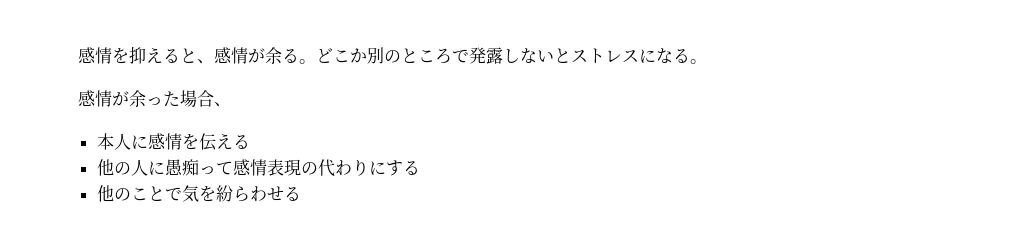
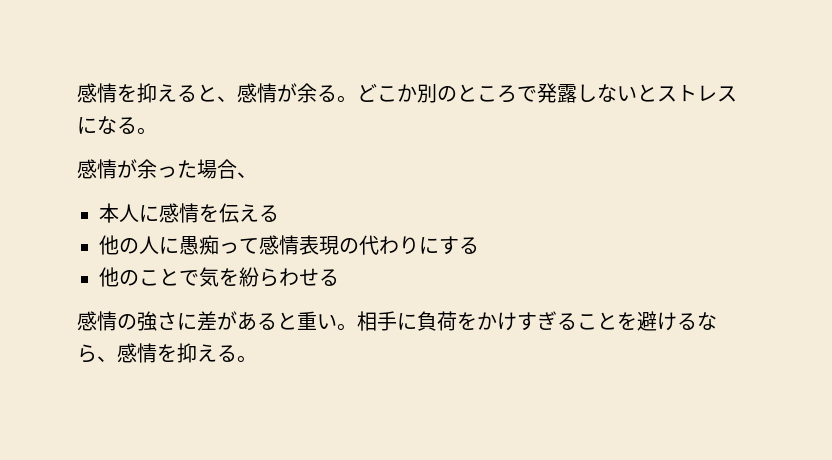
+ 感情の強さに差があると重い。相手に負荷をかけすぎることを避けるなら、感情を抑える。

